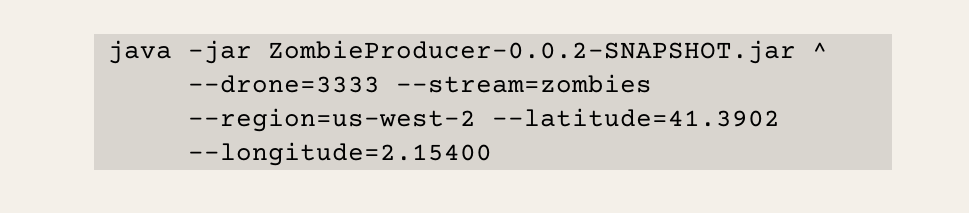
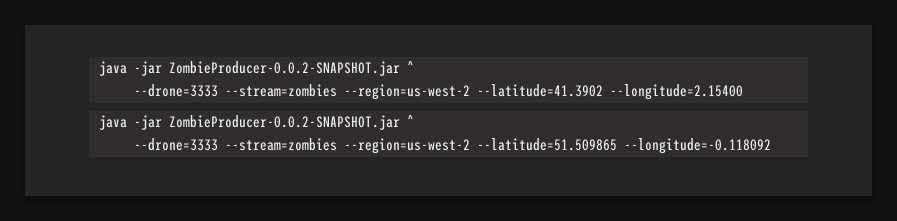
  --drone=3333 --stream=zombies --region=us-west-2 --latitude=41.3902 --longitude=2.15400
+ java -jar ZombieProducer-0.0.2-SNAPSHOT.jar ^
+ --drone=3333 --stream=zombies --region=us-west-2 --latitude=51.509865 --longitude=-0.118092

